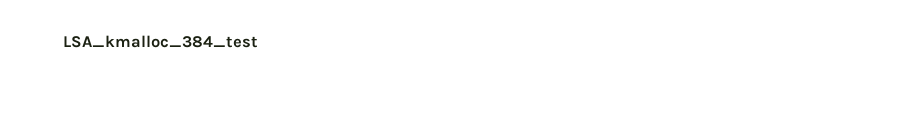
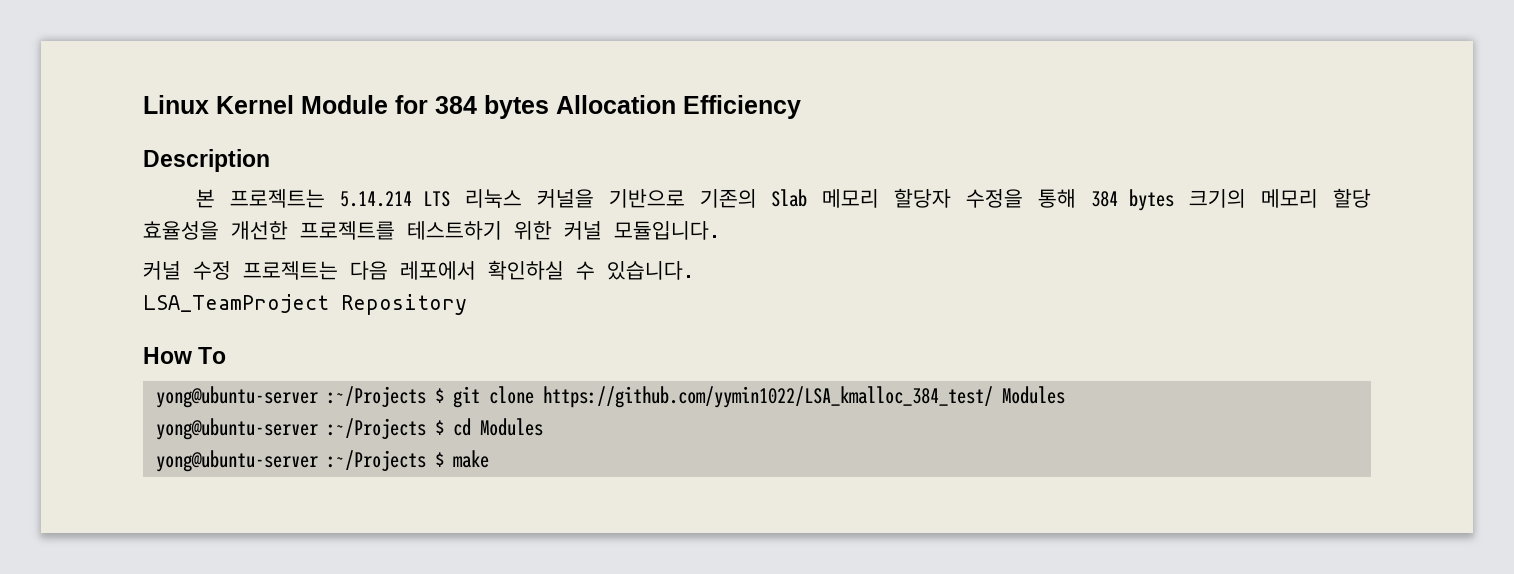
- LSA_kmalloc_384_test
+ Linux Kernel Module for 384 bytes Allocation Efficiency
+ Description
+ 본 프로젝트는 5.14.214 LTS 리눅스 커널을 기반으로 기존의 Slab 메모리 할당자 수정을 통해 384 bytes 크기의 메모리 할당 효율성을 개선한 프로젝트를 테스트하기 위한 커널 모듈입니다.
+ 커널 수정 프로젝트는 다음 레포에서 확인하실 수 있습니다.
+ LSA_TeamProject Repository
+ How To
+ yong@ubuntu-server :~/Projects $ git clone https://github.com/yymin1022/LSA_kmalloc_384_test/ Modules
+ yong@ubuntu-server :~/Projects $ cd Modules
+ yong@ubuntu-server :~/Projects $ make

